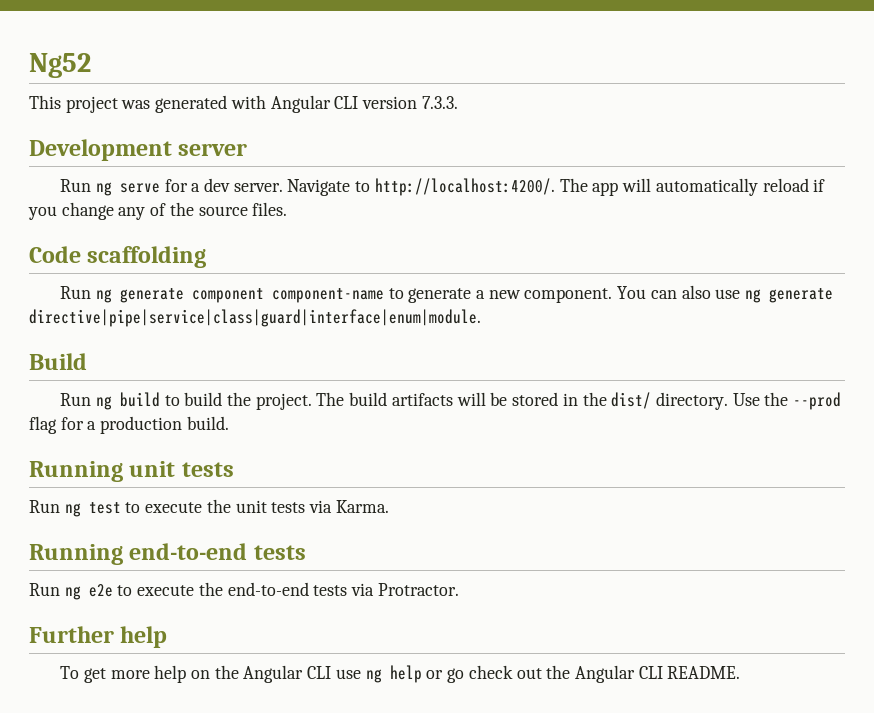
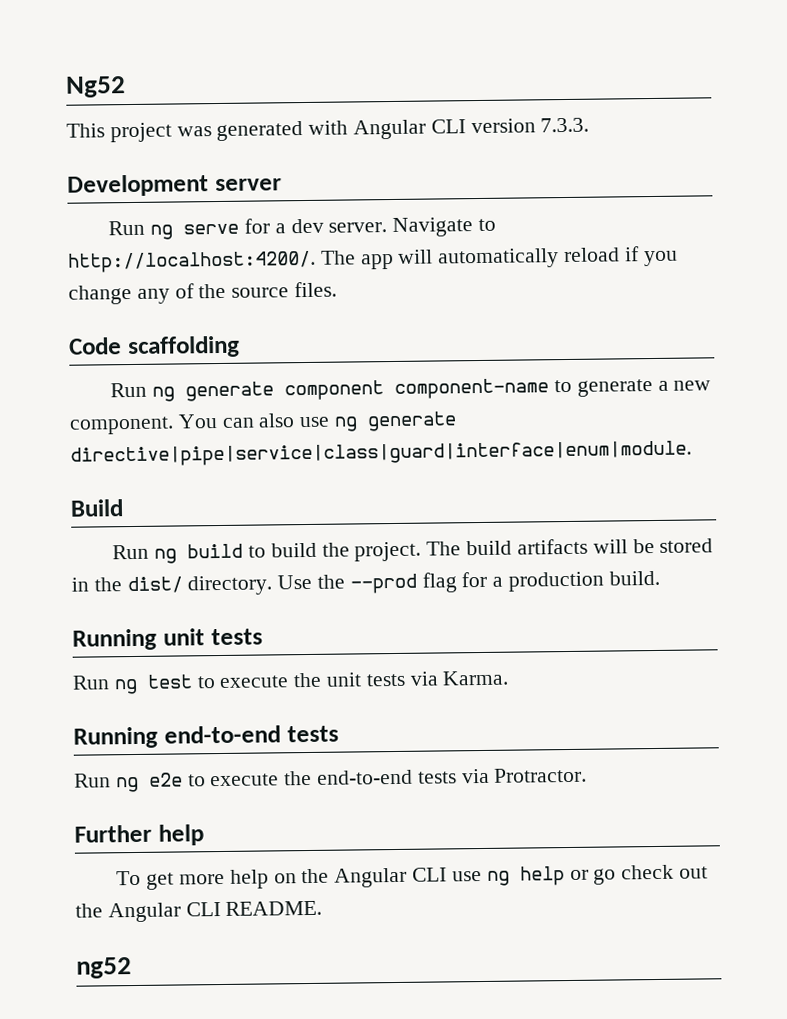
+ ng52

